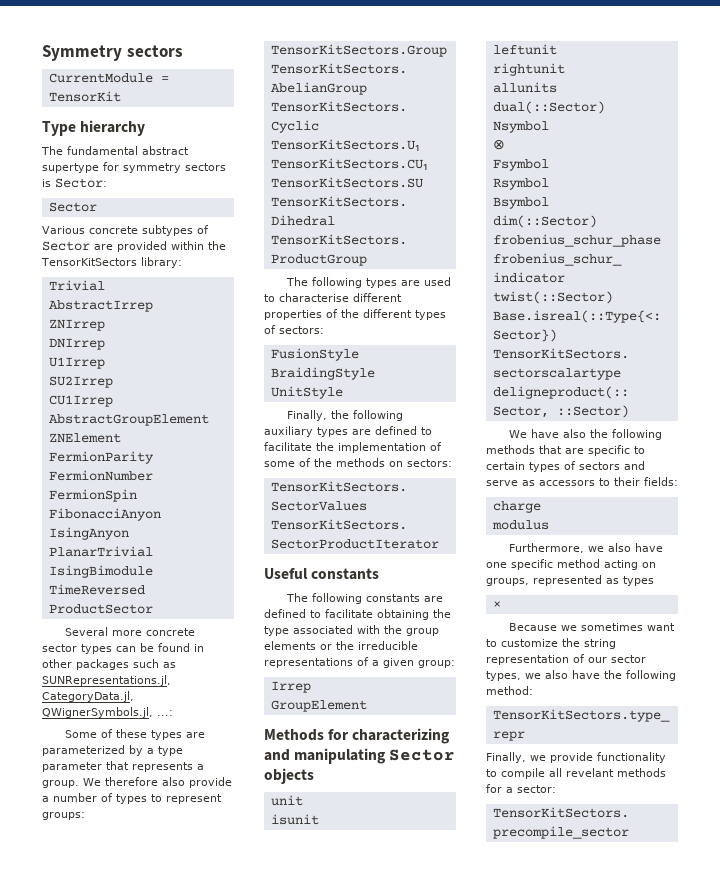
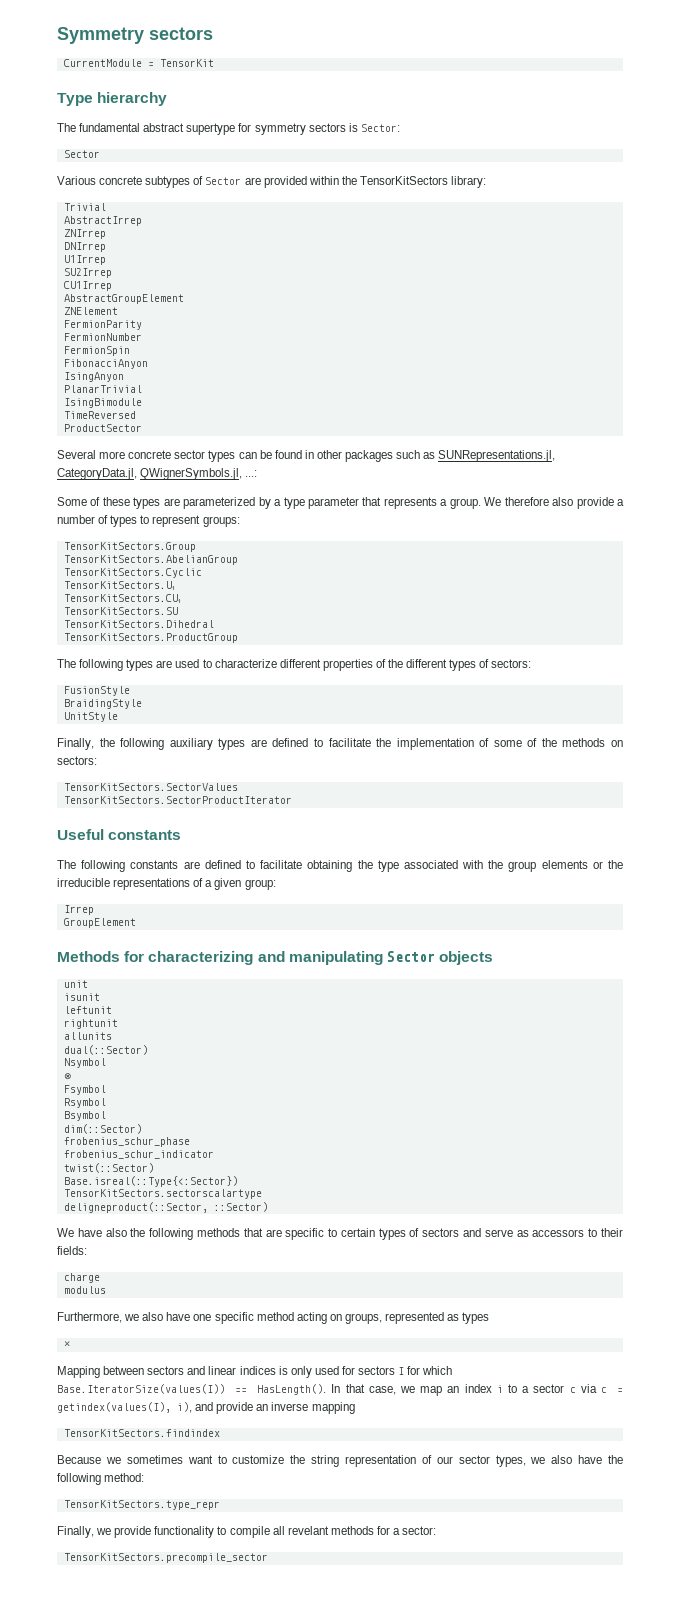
- The following types are used to characterise different properties of the different types of sectors:
+ The following types are used to characterize different properties of the different types of sectors:
+ Mapping between sectors and linear indices is only used for sectors I for which Base.IteratorSize(values(I)) == HasLength(). In that case, we map an index i to a sector c via c = getindex(values(I), i), and provide an inverse mapping
+ TensorKitSectors.findindex

